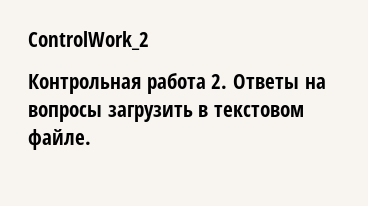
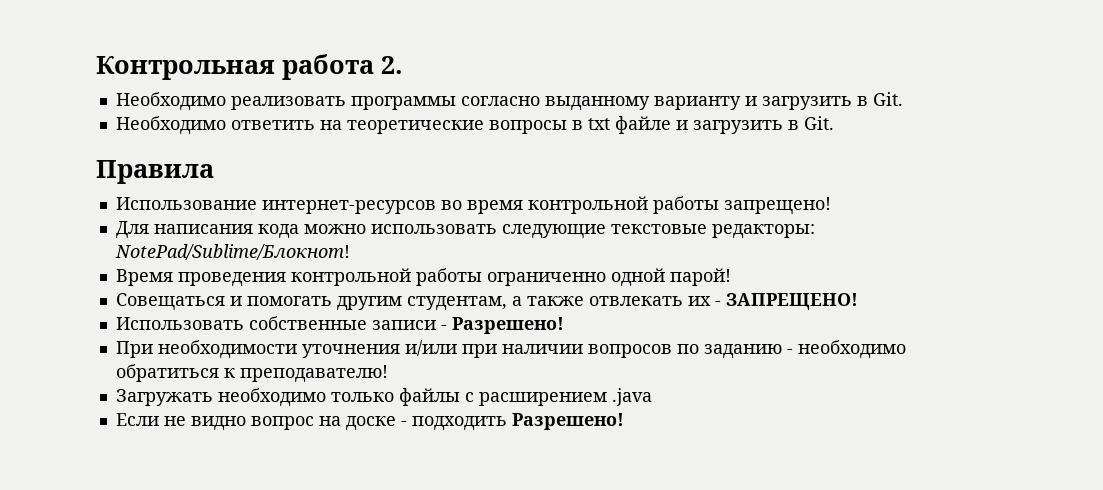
- ControlWork_2
- Контрольная работа 2. Ответы на вопросы загрузить в текстовом файле.
+ Контрольная работа 2.
+ Необходимо реализовать программы согласно выданному варианту и загрузить в Git.
+ Необходимо ответить на теоретические вопросы в txt файле и загрузить в Git.
+ Правила
+ Использование интернет-ресурсов во время контрольной работы запрещено!
+ Для написания кода можно использовать следующие текстовые редакторы: NotePad/Sublime/Блокнот!
+ Время проведения контрольной работы ограниченно одной парой!
+ Совещаться и помогать другим студентам, а также отвлекать их - ЗАПРЕЩЕНО!
+ Использовать собственные записи - Разрешено!
+ При необходимости уточнения и/или при наличии вопросов по заданию - необходимо обратиться к преподавателю!
+ Загружать необходимо только файлы с расширением .java
+ Если не видно вопрос на доске - подходить Разрешено!

